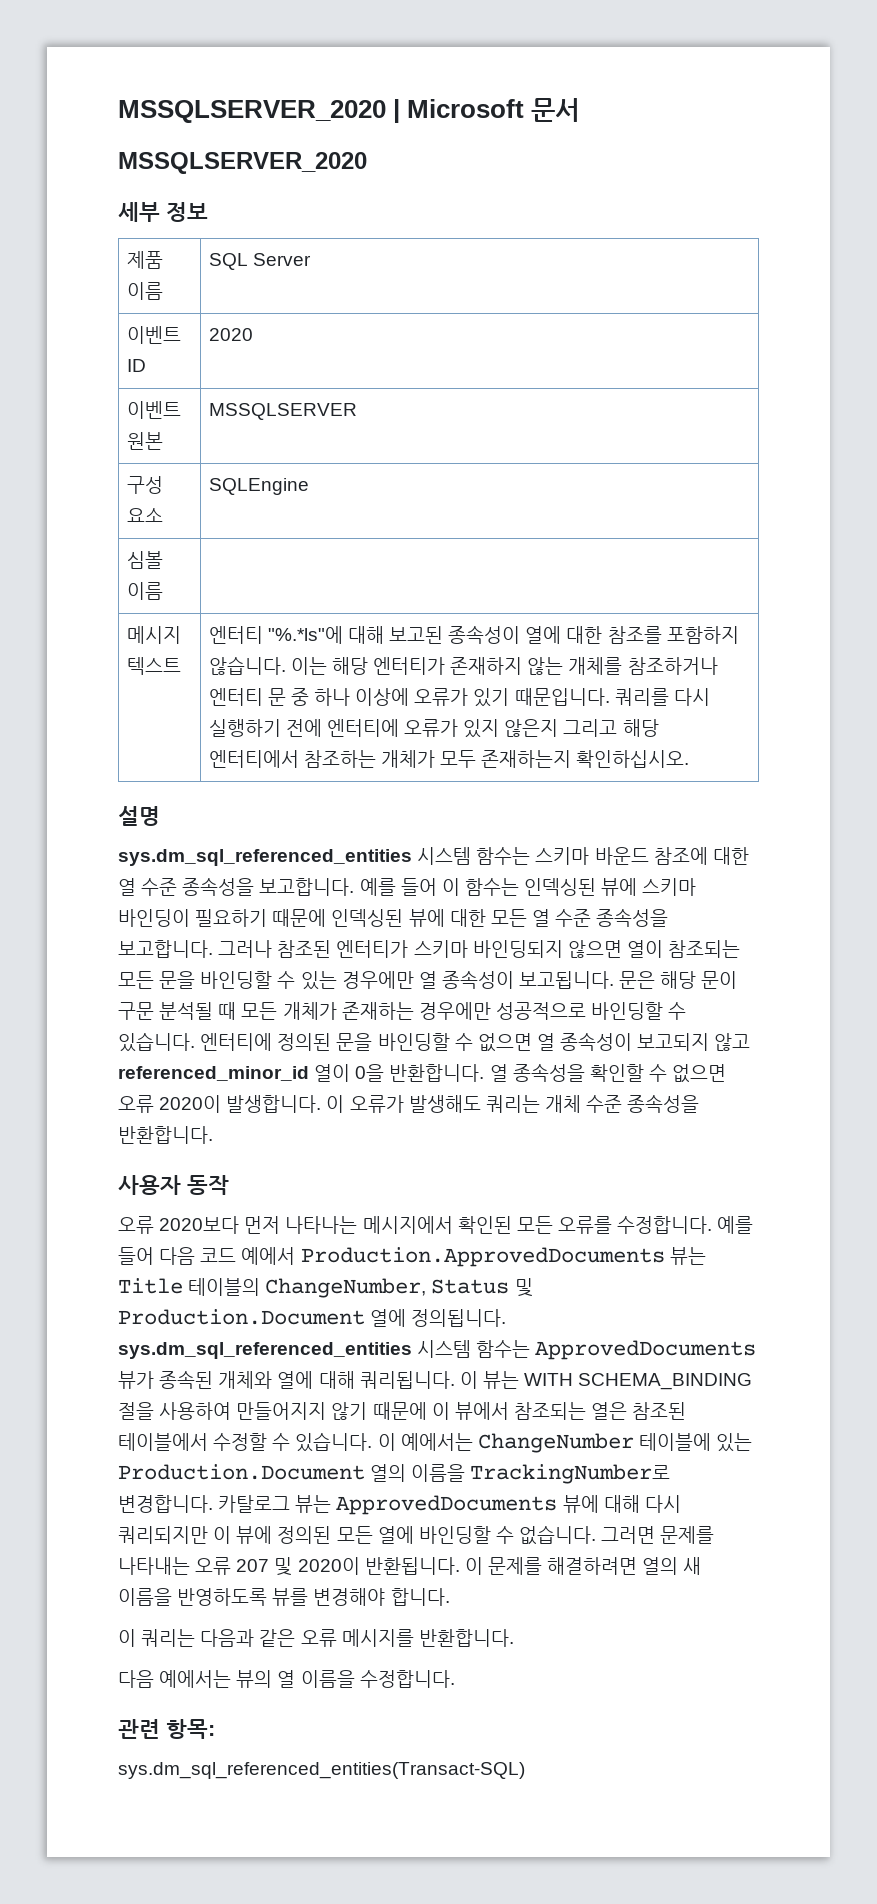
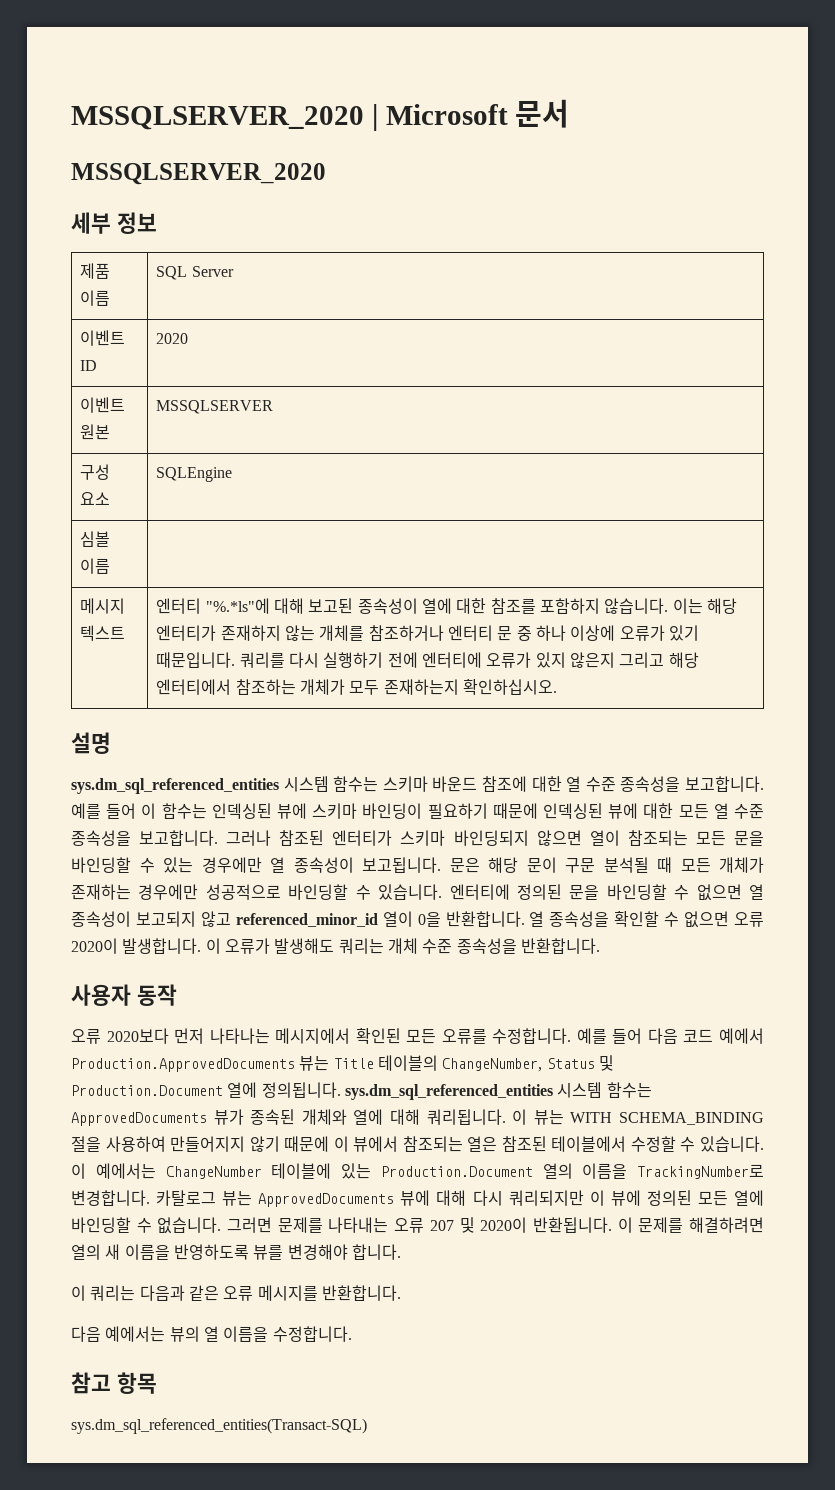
- 관련 항목:
+ 참고 항목

